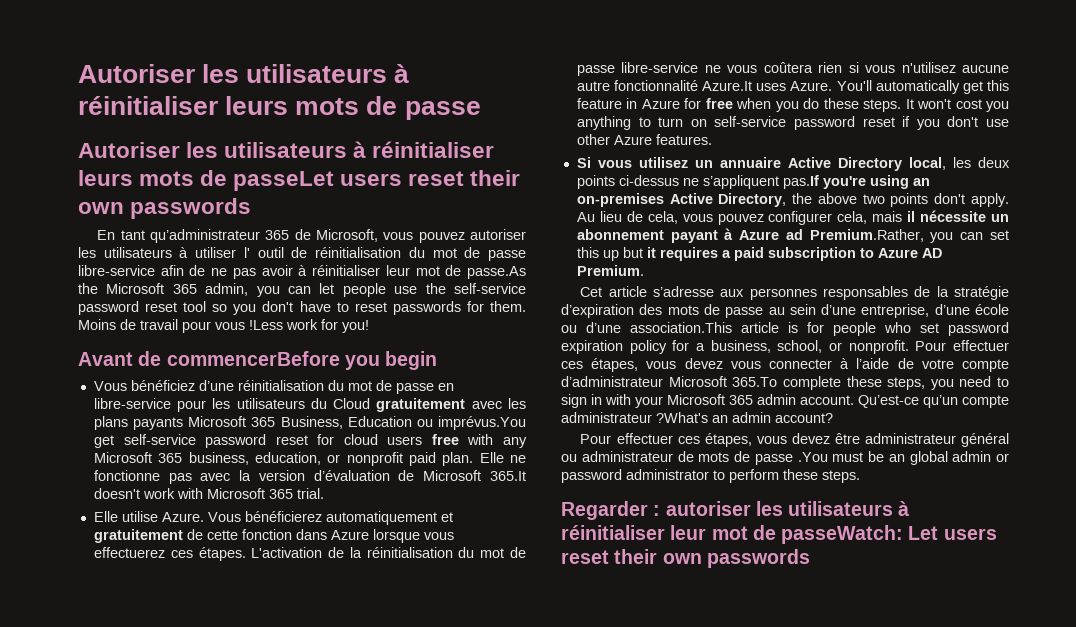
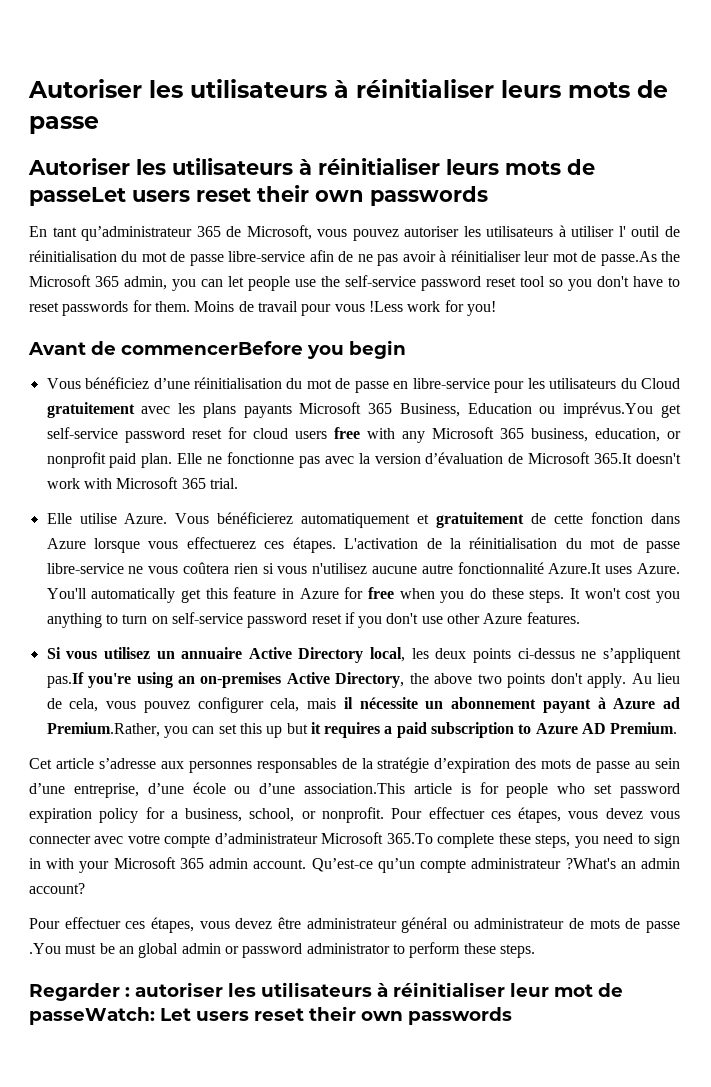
- Pour effectuer ces étapes, vous devez vous connecter à l’aide de votre compte d’administrateur Microsoft 365.To complete these steps, you need to sign in with your Microsoft 365 admin account.
+ Pour effectuer ces étapes, vous devez vous connecter avec votre compte d’administrateur Microsoft 365.To complete these steps, you need to sign in with your Microsoft 365 admin account.

